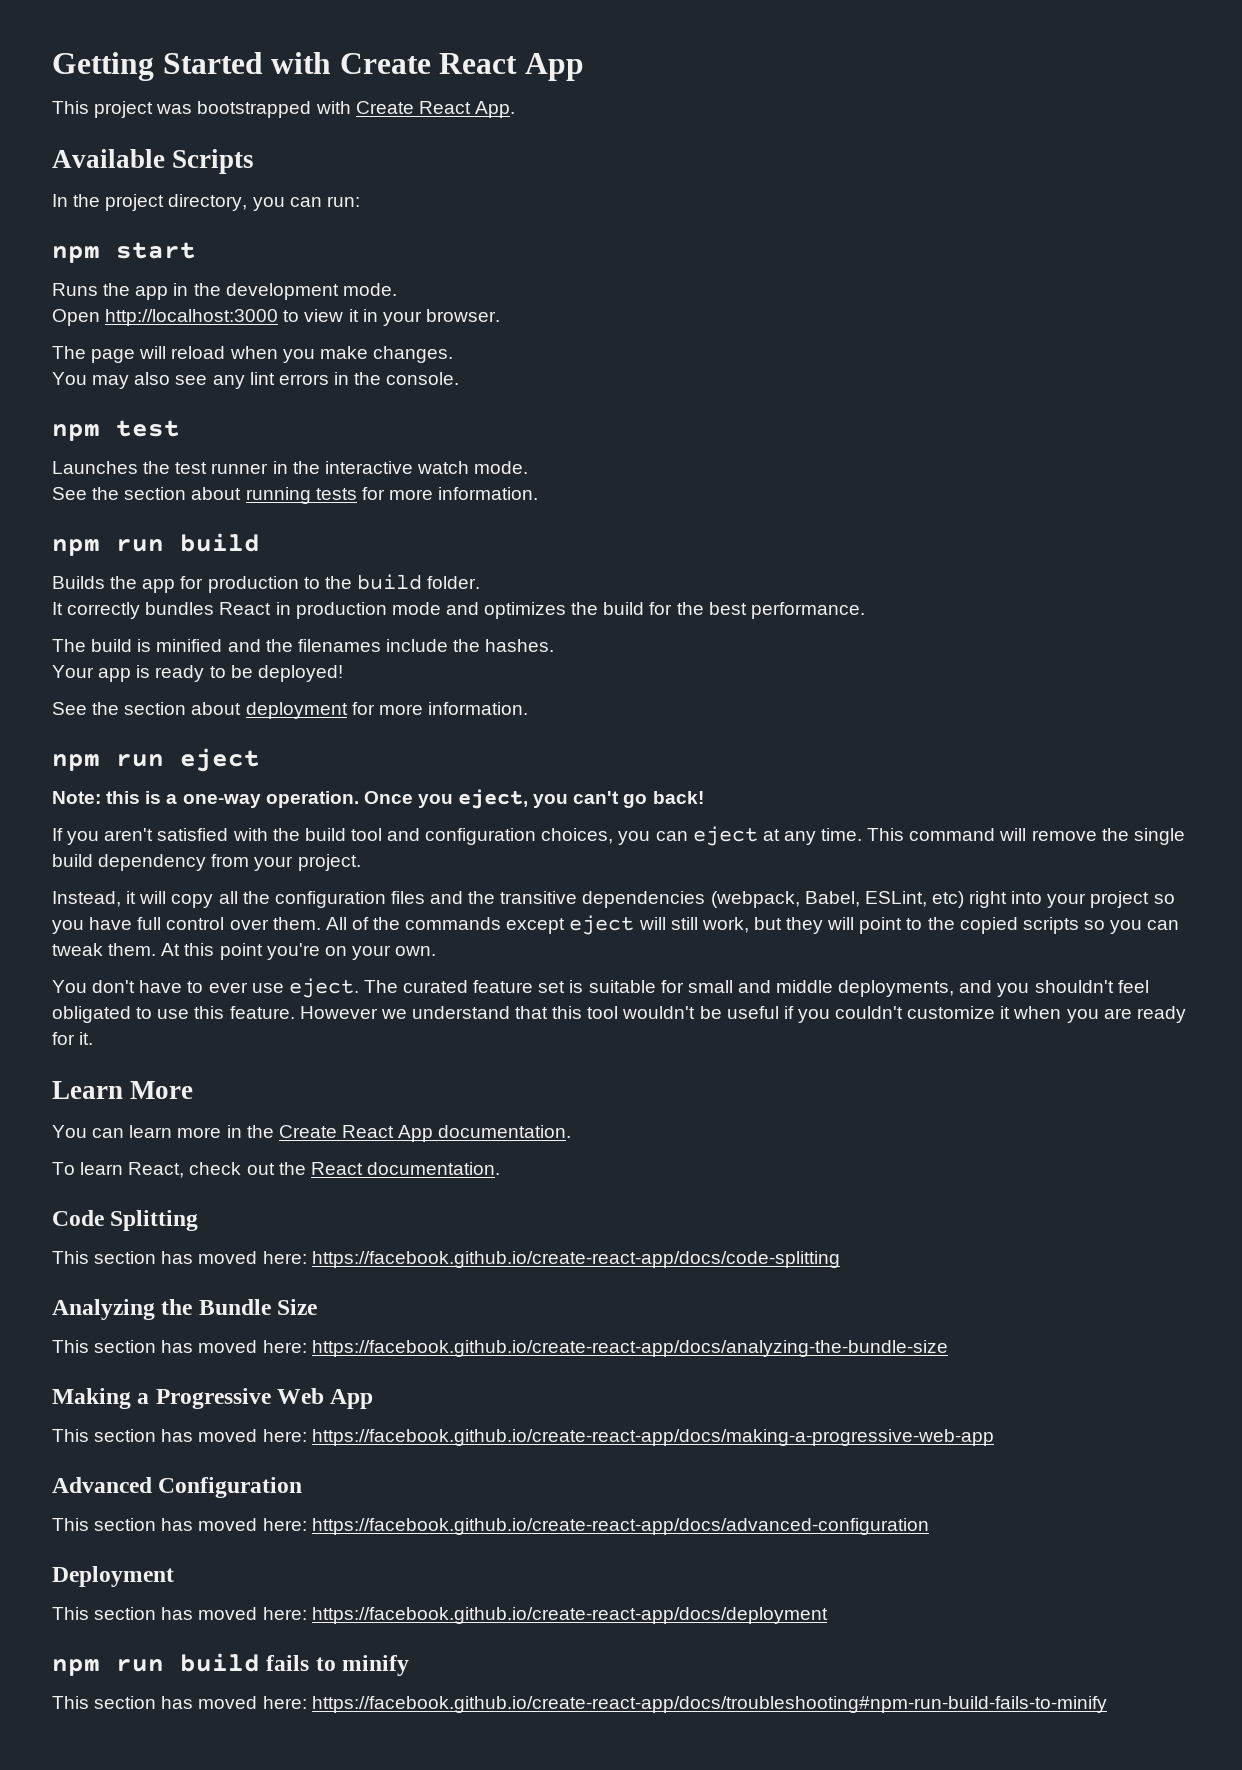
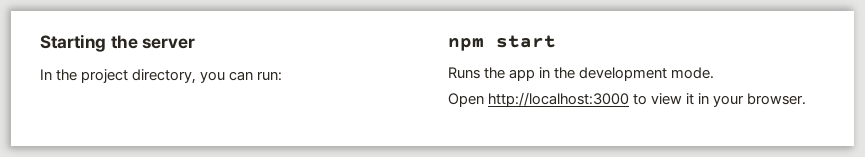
- Getting Started with Create React App
- This project was bootstrapped with Create React App.
- Available Scripts
+ Starting the server
- The page will reload when you make changes.
- You may also see any lint errors in the console.
- npm test
- Launches the test runner in the interactive watch mode.
- See the section about running tests for more information.
- npm run build
- Builds the app for production to the build folder.
- It correctly bundles React in production mode and optimizes the build for the best performance.
- The build is minified and the filenames include the hashes.
- Your app is ready to be deployed!
- See the section about deployment for more information.
- npm run eject
- Note: this is a one-way operation. Once you eject, you can't go back!
- If you aren't satisfied with the build tool and configuration choices, you can eject at any time. This command will remove the single build dependency from your project.
- Instead, it will copy all the configuration files and the transitive dependencies (webpack, Babel, ESLint, etc) right into your project so you have full control over them. All of the commands except eject will still work, but they will point to the copied scripts so you can tweak them. At this point you're on your own.
- You don't have to ever use eject. The curated feature set is suitable for small and middle deployments, and you shouldn't feel obligated to use this feature. However we understand that this tool wouldn't be useful if you couldn't customize it when you are ready for it.
- Learn More
- You can learn more in the Create React App documentation.
- To learn React, check out the React documentation.
- Code Splitting
- This section has moved here: https://facebook.github.io/create-react-app/docs/code-splitting
- Analyzing the Bundle Size
- This section has moved here: https://facebook.github.io/create-react-app/docs/analyzing-the-bundle-size
- Making a Progressive Web App
- This section has moved here: https://facebook.github.io/create-react-app/docs/making-a-progressive-web-app
- Advanced Configuration
- This section has moved here: https://facebook.github.io/create-react-app/docs/advanced-configuration
- Deployment
- This section has moved here: https://facebook.github.io/create-react-app/docs/deployment
- npm run build fails to minify
- This section has moved here: https://facebook.github.io/create-react-app/docs/troubleshooting#npm-run-build-fails-to-minify

